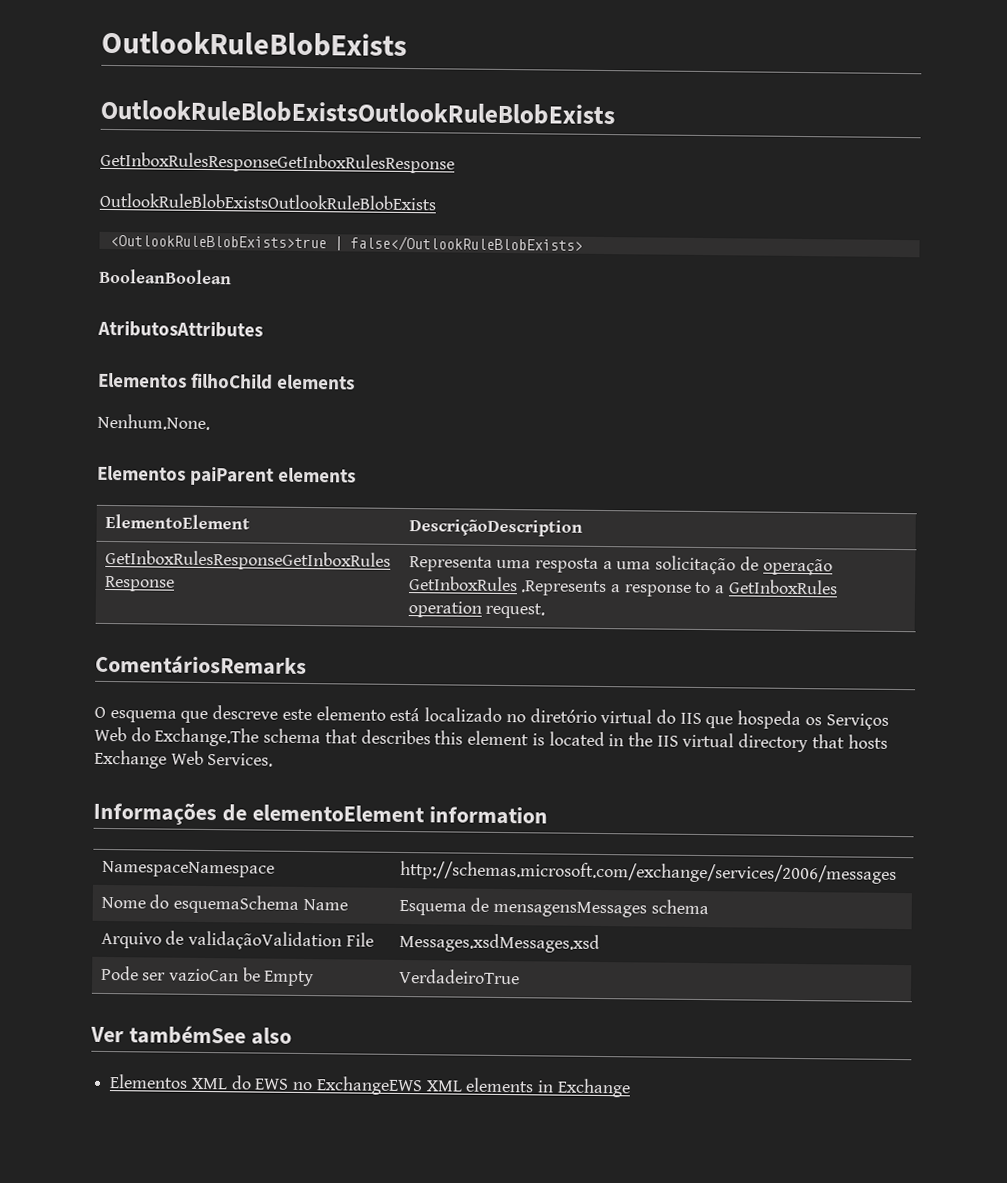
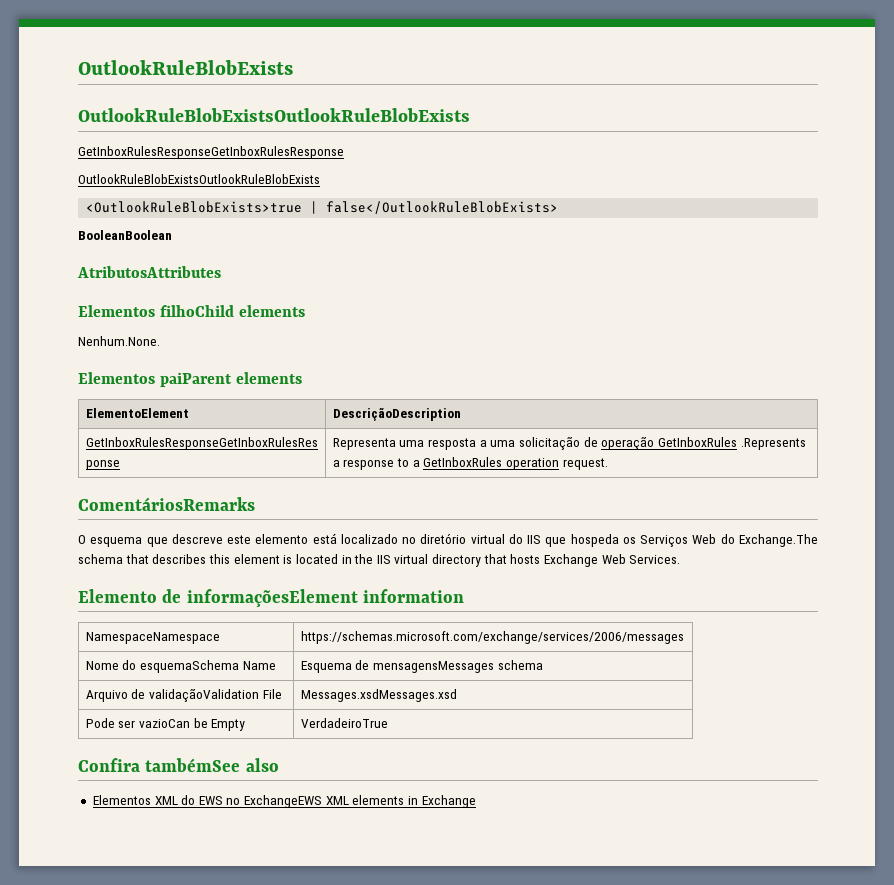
- Informações de elementoElement information
+ Elemento de informaçõesElement information
- NamespaceNamespace | http://schemas.microsoft.com/exchange/services/2006/messages
+ NamespaceNamespace | https://schemas.microsoft.com/exchange/services/2006/messages
- Ver tambémSee also
+ Confira tambémSee also

